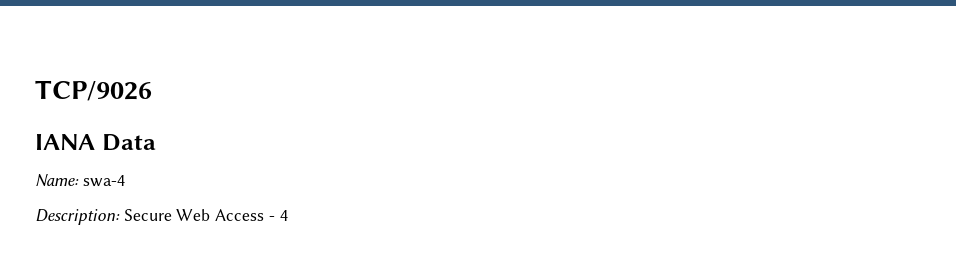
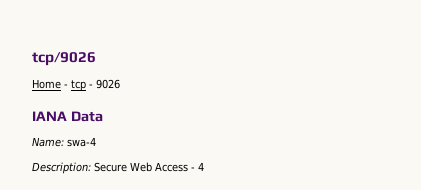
- TCP/9026
+ tcp/9026
+ Home - tcp - 9026

